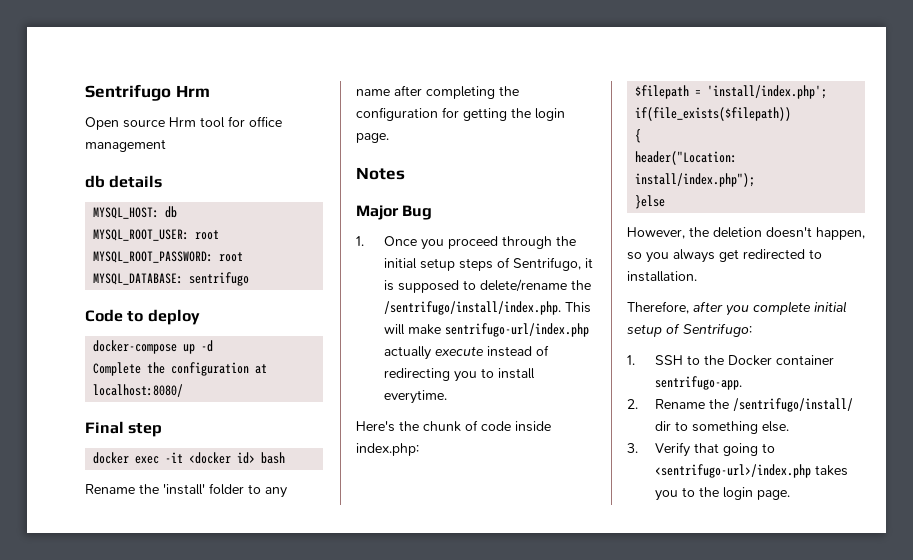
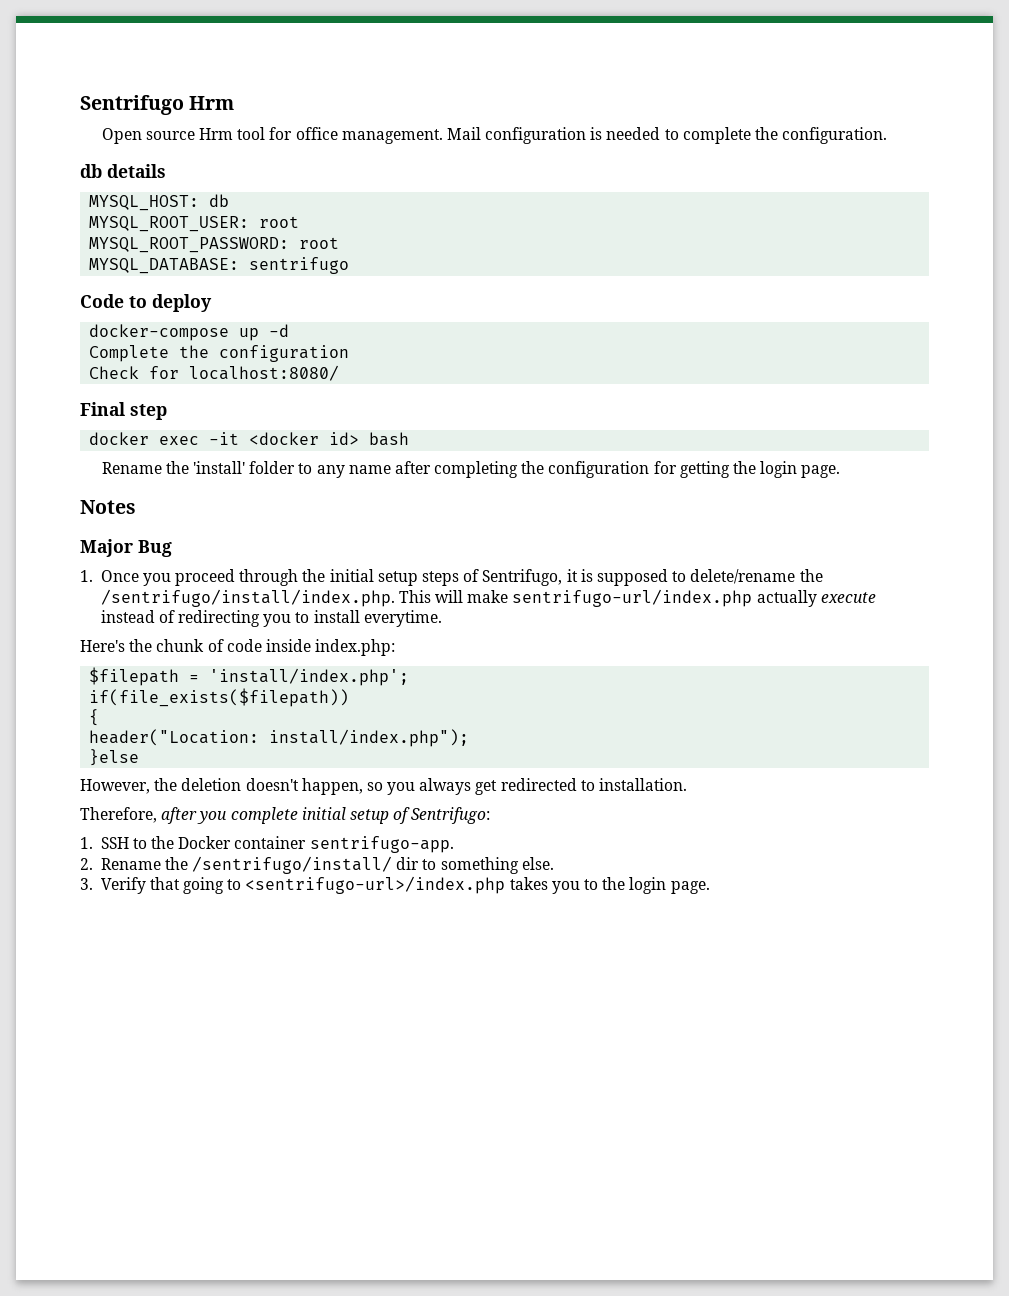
- Open source Hrm tool for office management
+ Open source Hrm tool for office management. Mail configuration is needed to complete the configuration.
- Complete the configuration at localhost:8080/
+ Complete the configuration
+ Check for localhost:8080/

